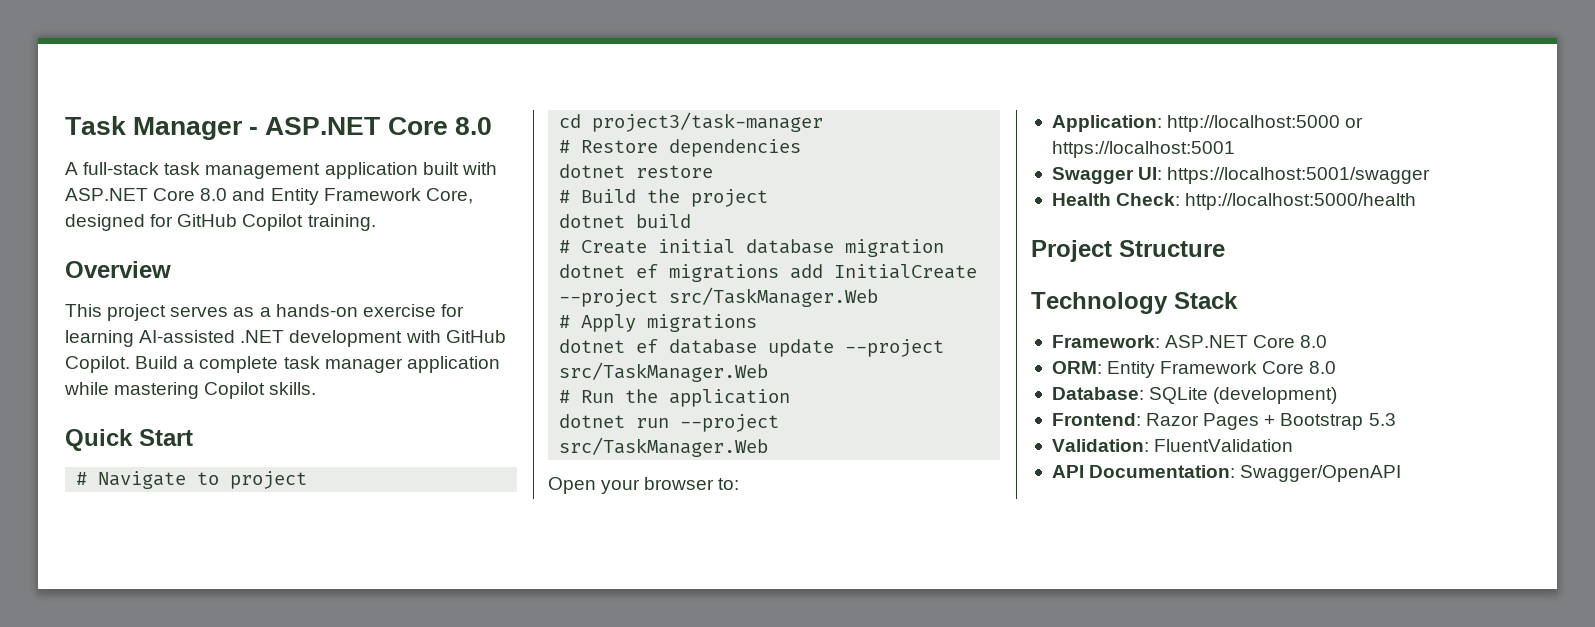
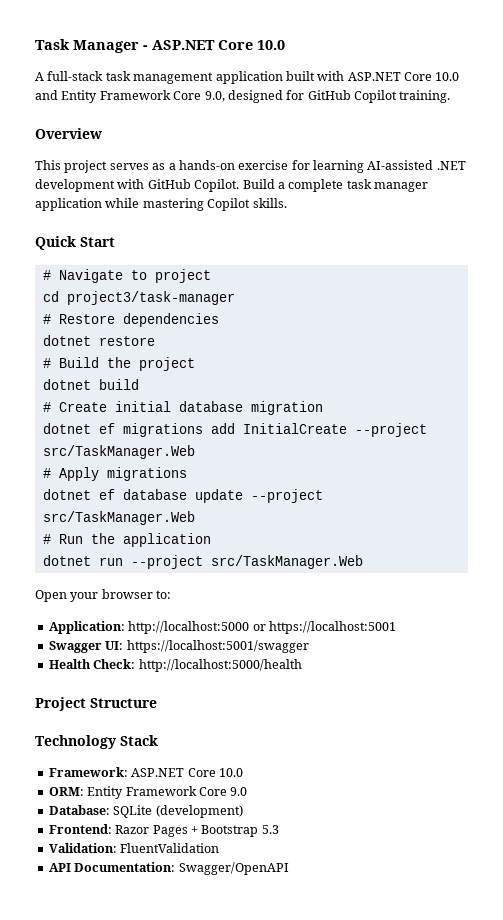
- Task Manager - ASP.NET Core 8.0
+ Task Manager - ASP.NET Core 10.0
- A full-stack task management application built with ASP.NET Core 8.0 and Entity Framework Core, designed for GitHub Copilot training.
+ A full-stack task management application built with ASP.NET Core 10.0 and Entity Framework Core 9.0, designed for GitHub Copilot training.
- Framework: ASP.NET Core 8.0
+ Framework: ASP.NET Core 10.0
- ORM: Entity Framework Core 8.0
+ ORM: Entity Framework Core 9.0

